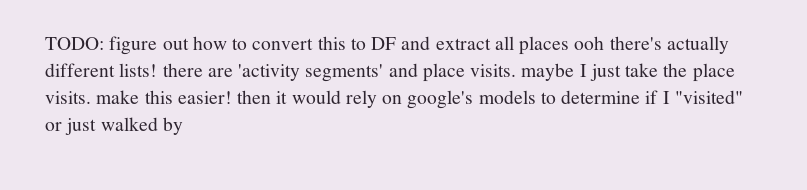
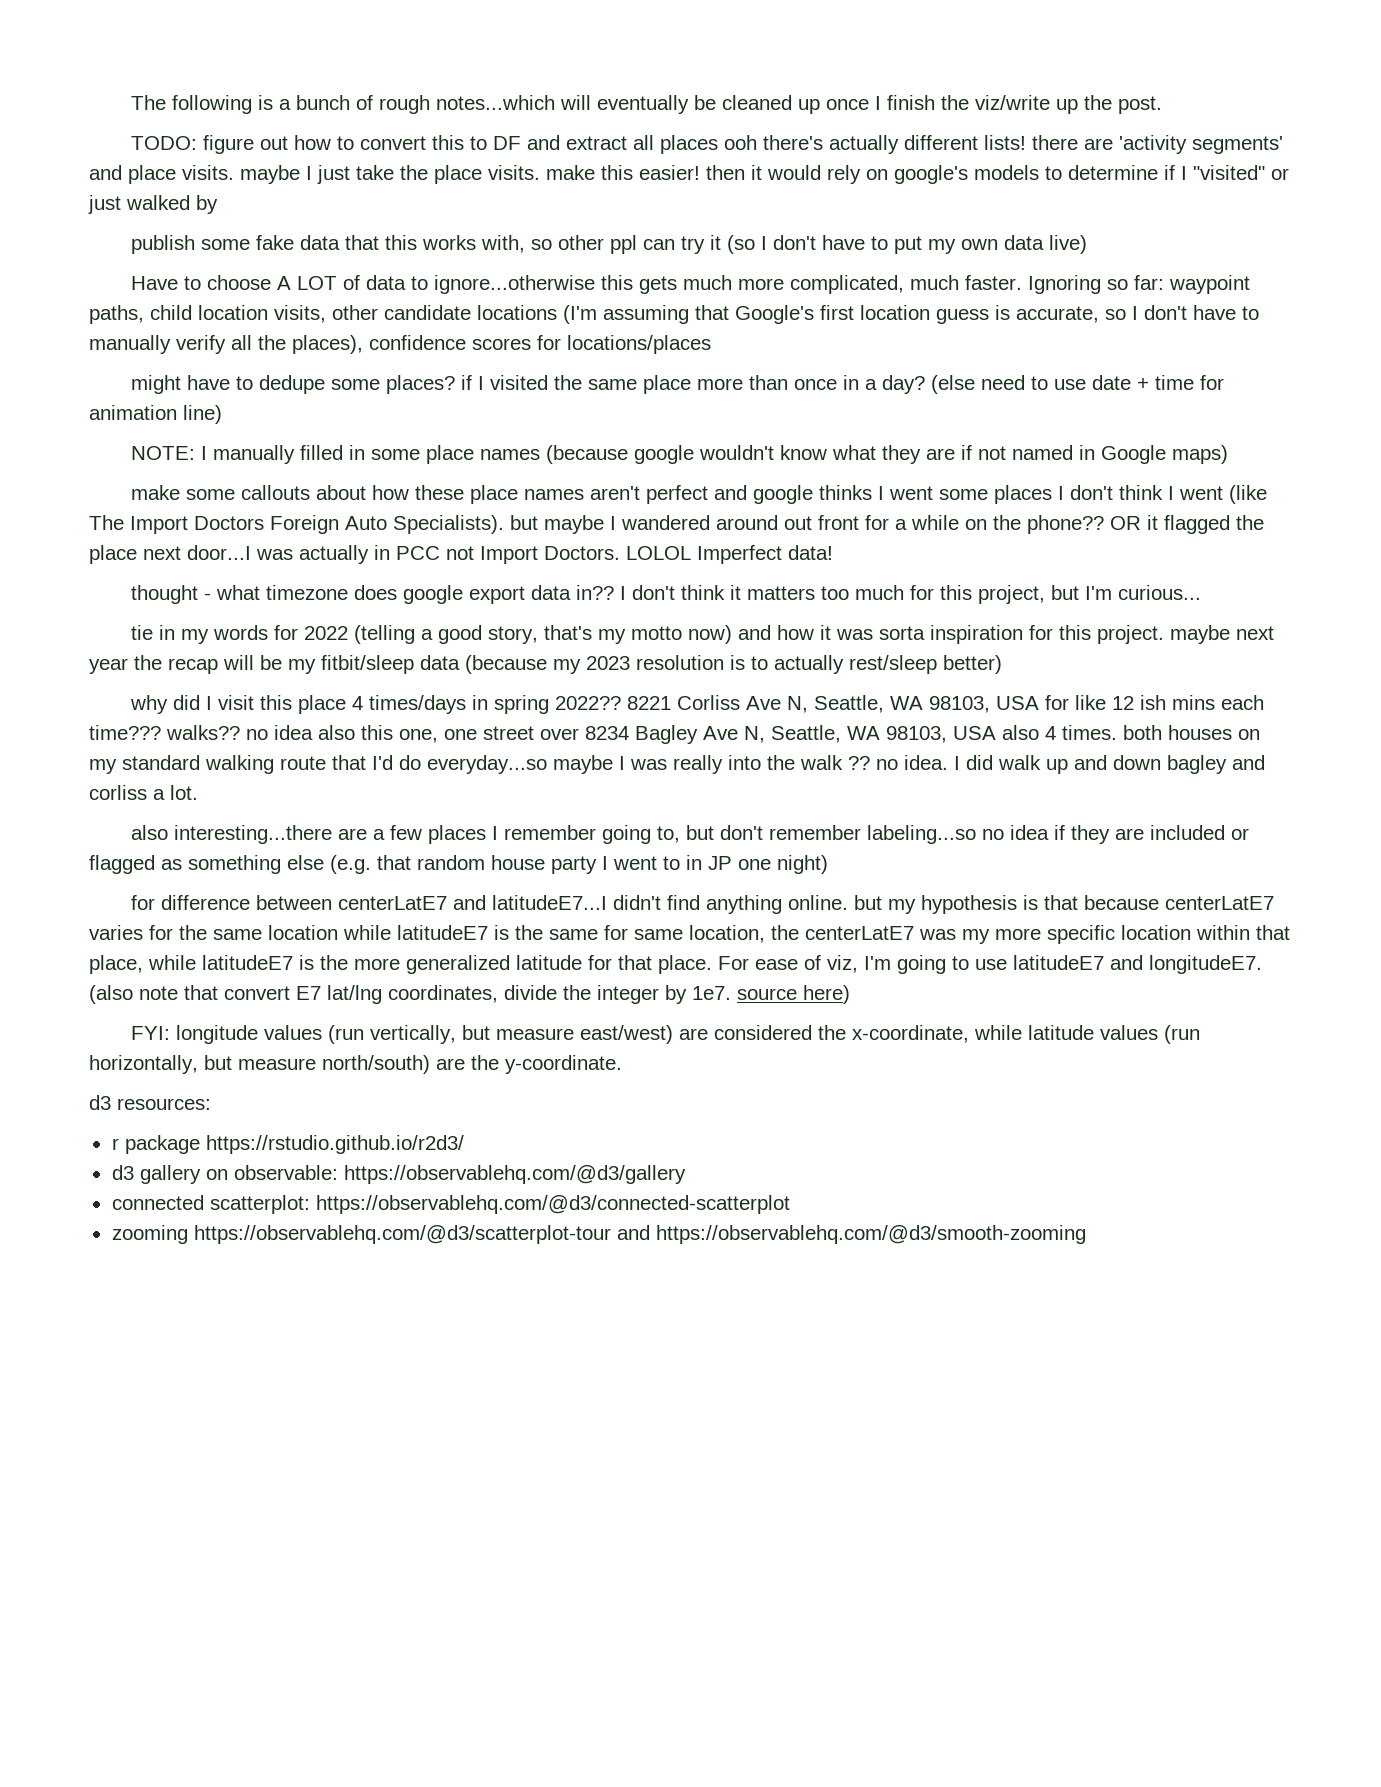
+ The following is a bunch of rough notes...which will eventually be cleaned up once I finish the viz/write up the post.
+ publish some fake data that this works with, so other ppl can try it (so I don't have to put my own data live)
+ Have to choose A LOT of data to ignore...otherwise this gets much more complicated, much faster. Ignoring so far: waypoint paths, child location visits, other candidate locations (I'm assuming that Google's first location guess is accurate, so I don't have to manually verify all the places), confidence scores for locations/places
+ might have to dedupe some places? if I visited the same place more than once in a day? (else need to use date + time for animation line)
+ NOTE: I manually filled in some place names (because google wouldn't know what they are if not named in Google maps)
+ make some callouts about how these place names aren't perfect and google thinks I went some places I don't think I went (like The Import Doctors Foreign Auto Specialists). but maybe I wandered around out front for a while on the phone?? OR it flagged the place next door...I was actually in PCC not Import Doctors. LOLOL Imperfect data!
+ thought - what timezone does google export data in?? I don't think it matters too much for this project, but I'm curious...
+ tie in my words for 2022 (telling a good story, that's my motto now) and how it was sorta inspiration for this project. maybe next year the recap will be my fitbit/sleep data (because my 2023 resolution is to actually rest/sleep better)
+ why did I visit this place 4 times/days in spring 2022?? 8221 Corliss Ave N, Seattle, WA 98103, USA for like 12 ish mins each time??? walks?? no idea also this one, one street over 8234 Bagley Ave N, Seattle, WA 98103, USA also 4 times. both houses on my standard walking route that I'd do everyday...so maybe I was really into the walk ?? no idea. I did walk up and down bagley and corliss a lot.
+ also interesting...there are a few places I remember going to, but don't remember labeling...so no idea if they are included or flagged as something else (e.g. that random house party I went to in JP one night)
+ for difference between centerLatE7 and latitudeE7...I didn't find anything online. but my hypothesis is that because centerLatE7 varies for the same location while latitudeE7 is the same for same location, the centerLatE7 was my more specific location within that place, while latitudeE7 is the more generalized latitude for that place. For ease of viz, I'm going to use latitudeE7 and longitudeE7. (also note that convert E7 lat/lng coordinates, divide the integer by 1e7. source here)
+ FYI: longitude values (run vertically, but measure east/west) are considered the x-coordinate, while latitude values (run horizontally, but measure north/south) are the y-coordinate.
+ d3 resources:
+ r package https://rstudio.github.io/r2d3/
+ d3 gallery on observable: https://observablehq.com/@d3/gallery
+ connected scatterplot: https://observablehq.com/@d3/connected-scatterplot
+ zooming https://observablehq.com/@d3/scatterplot-tour and https://observablehq.com/@d3/smooth-zooming

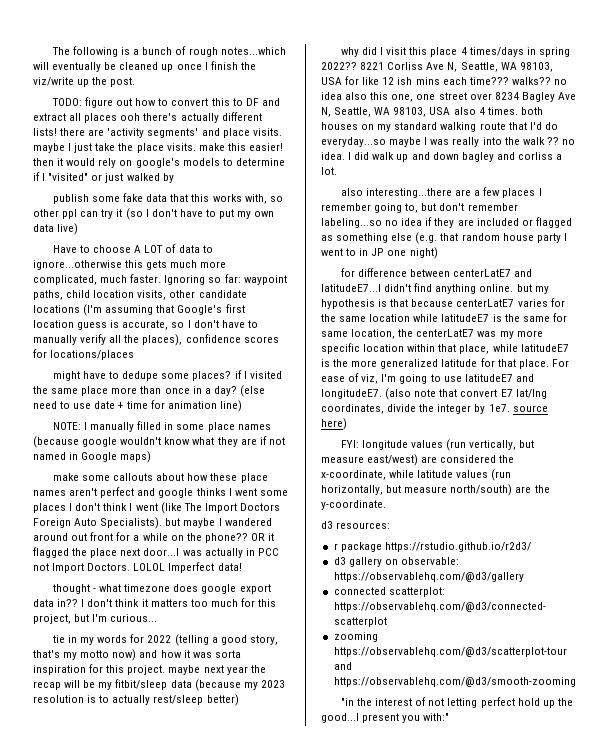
+ "in the interest of not letting perfect hold up the good...I present you with:"

